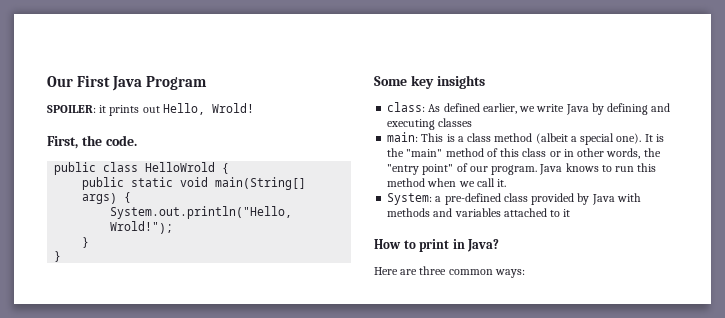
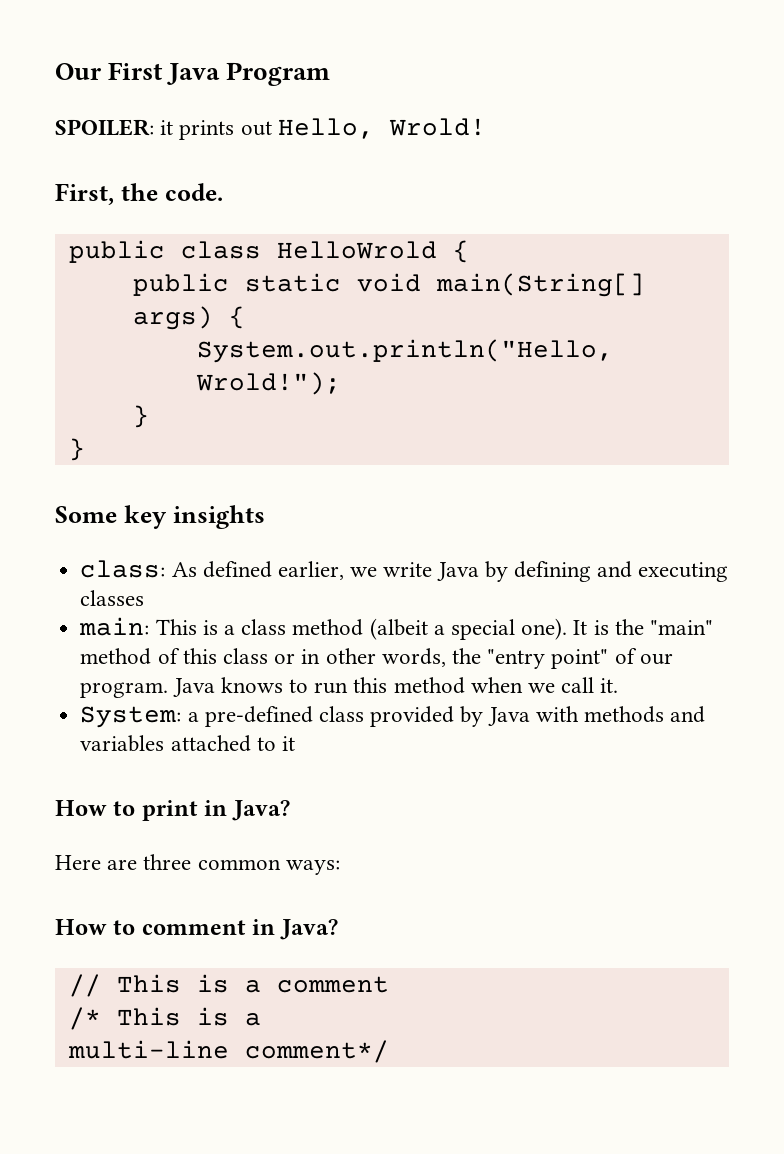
+ How to comment in Java?
+ // This is a comment
+ /* This is a
+ multi-line comment*/

